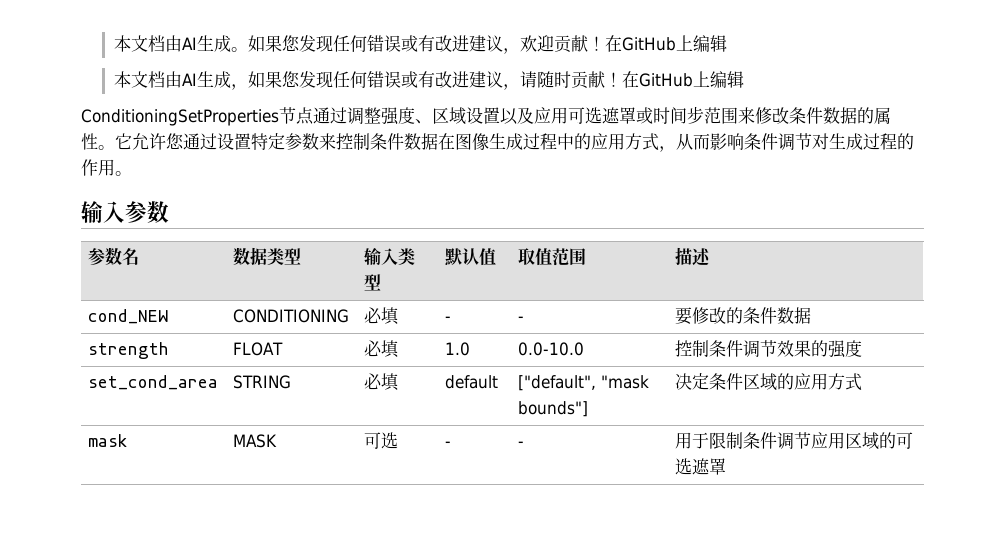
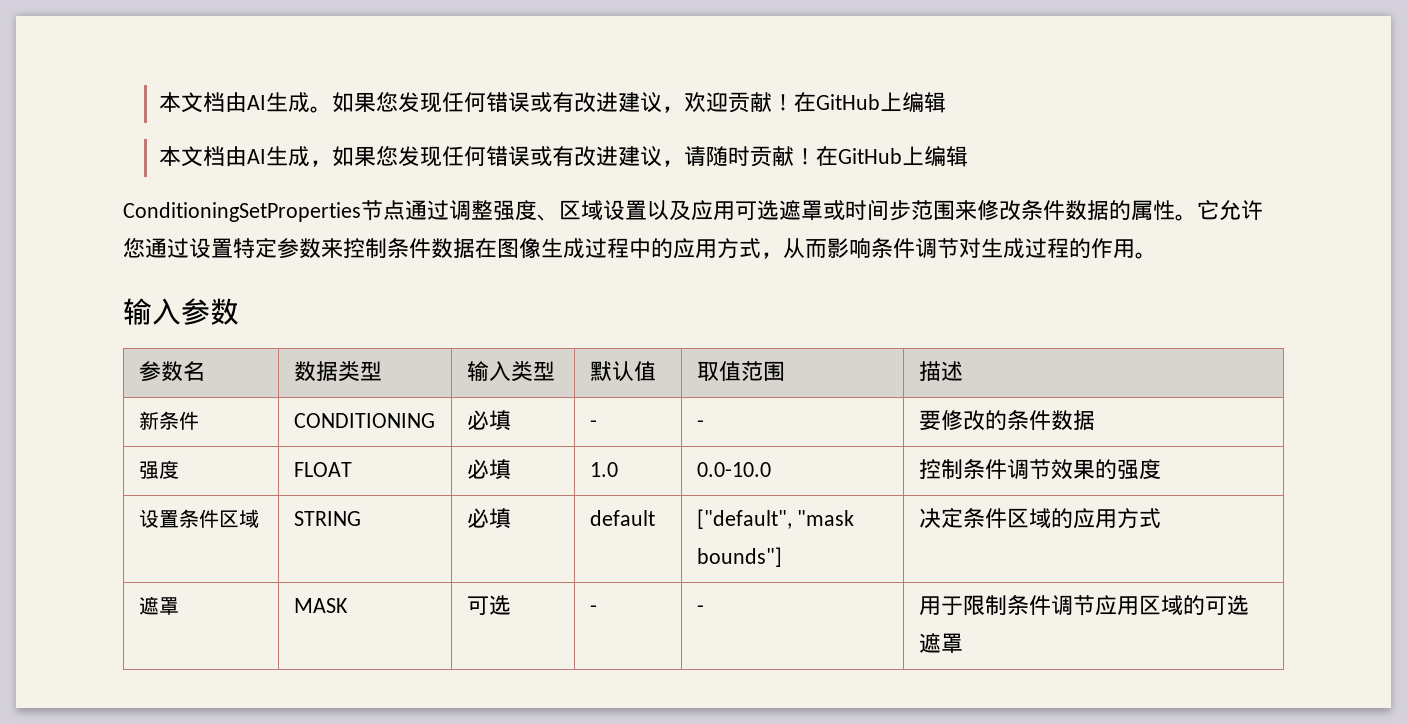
- cond_NEW | CONDITIONING | 必填 | - | - | 要修改的条件数据
+ 新条件 | CONDITIONING | 必填 | - | - | 要修改的条件数据
- strength | FLOAT | 必填 | 1.0 | 0.0-10.0 | 控制条件调节效果的强度
+ 强度 | FLOAT | 必填 | 1.0 | 0.0-10.0 | 控制条件调节效果的强度
- set_cond_area | STRING | 必填 | default | ["default", "mask bounds"] | 决定条件区域的应用方式
+ 设置条件区域 | STRING | 必填 | default | ["default", "mask bounds"] | 决定条件区域的应用方式
- mask | MASK | 可选 | - | - | 用于限制条件调节应用区域的可选遮罩
+ 遮罩 | MASK | 可选 | - | - | 用于限制条件调节应用区域的可选遮罩

